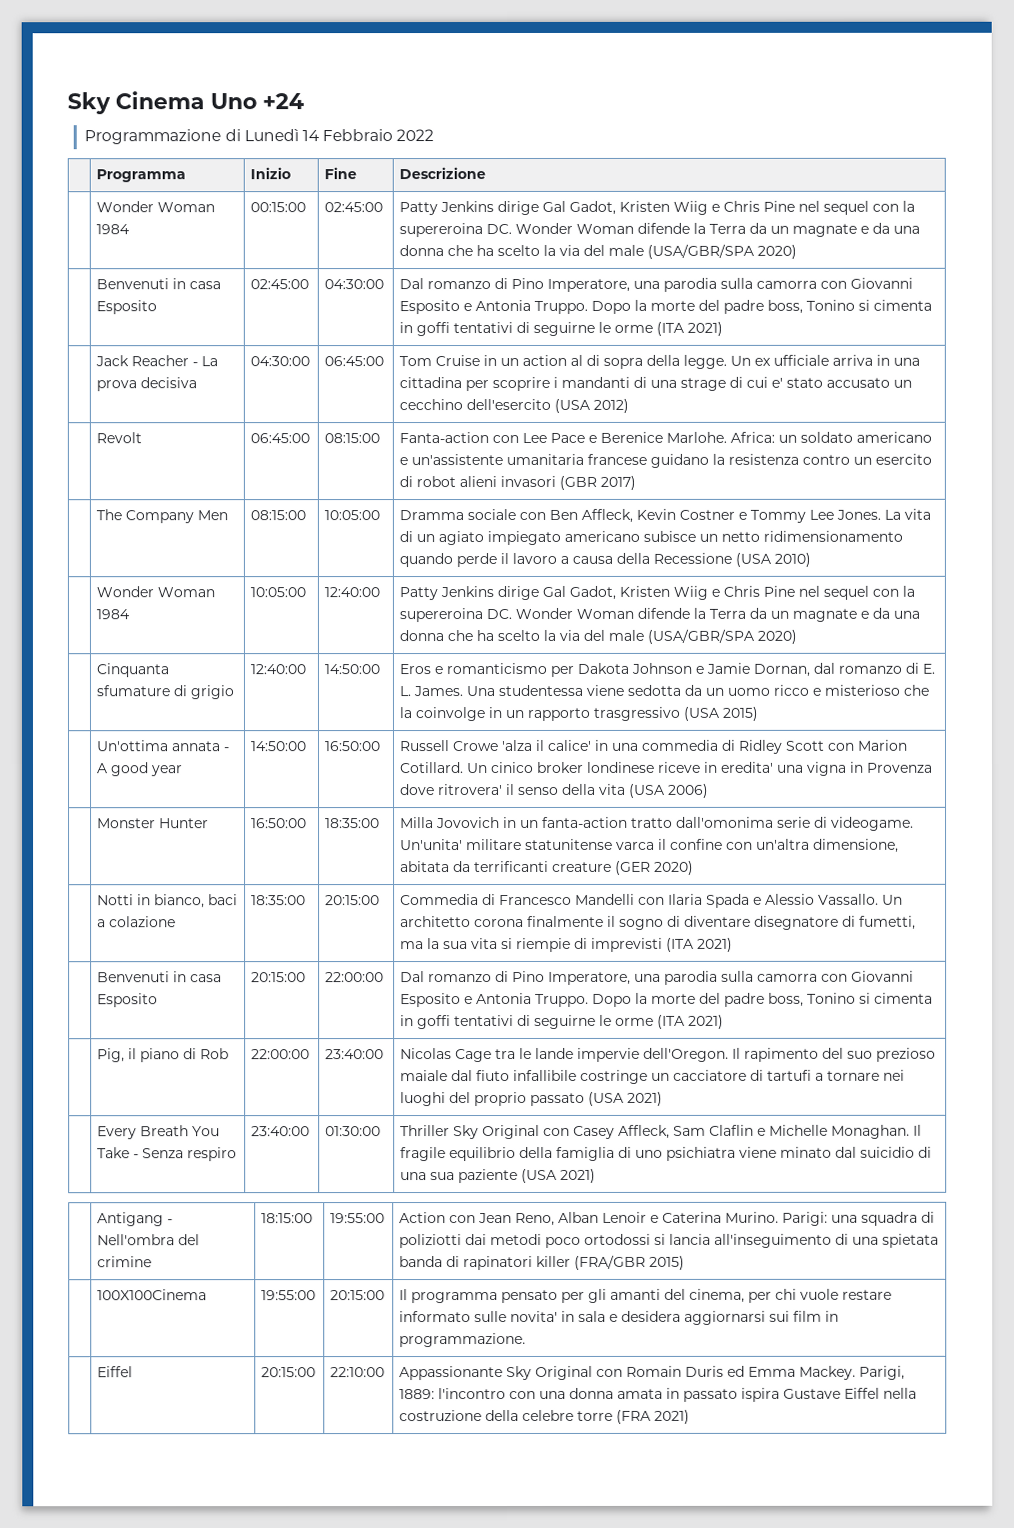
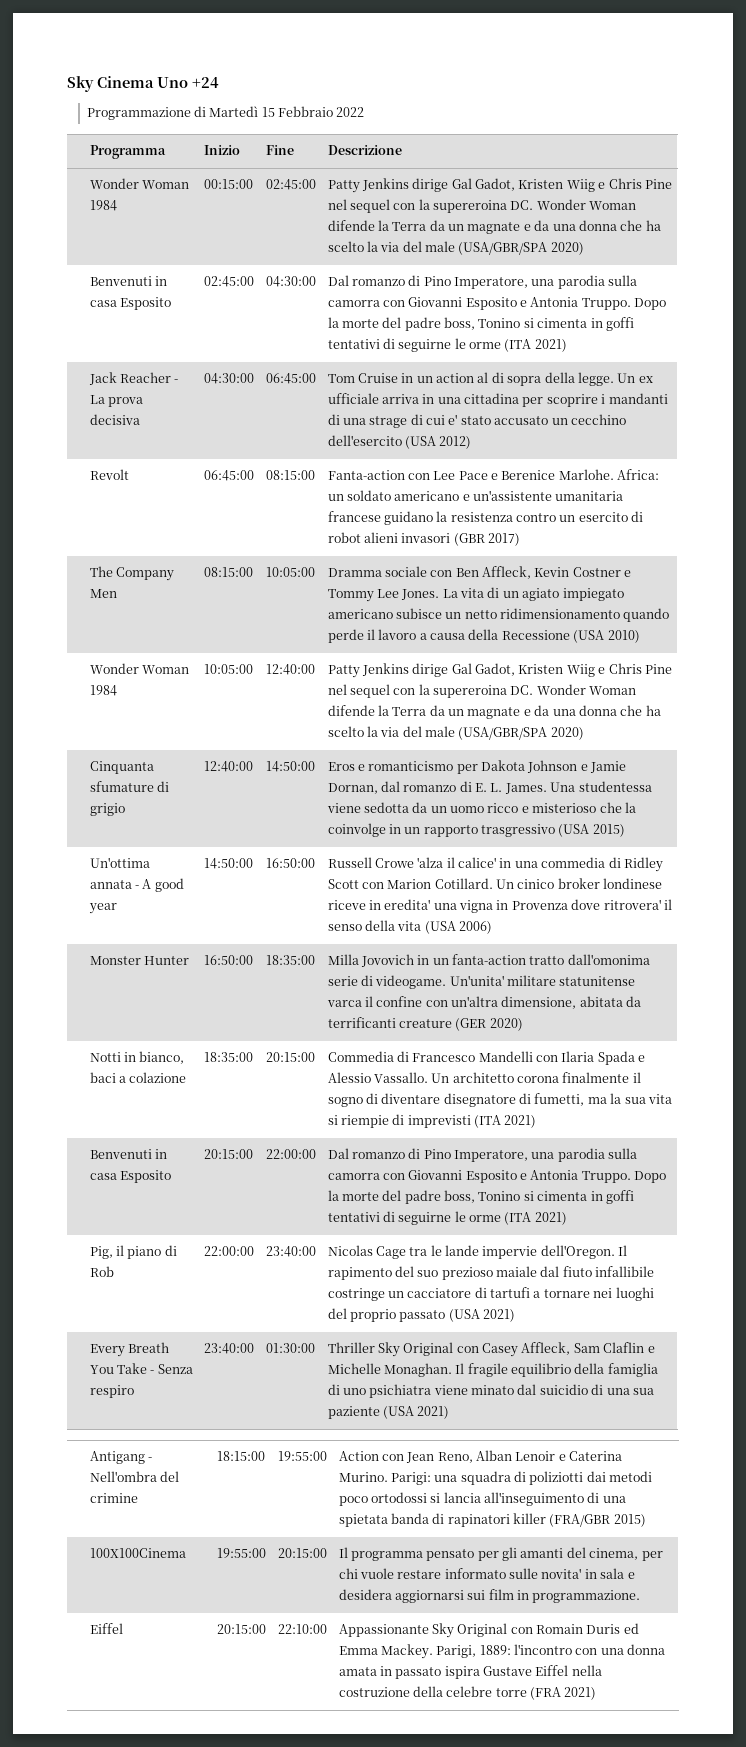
- Programmazione di Lunedì 14 Febbraio 2022
+ Programmazione di Martedì 15 Febbraio 2022

